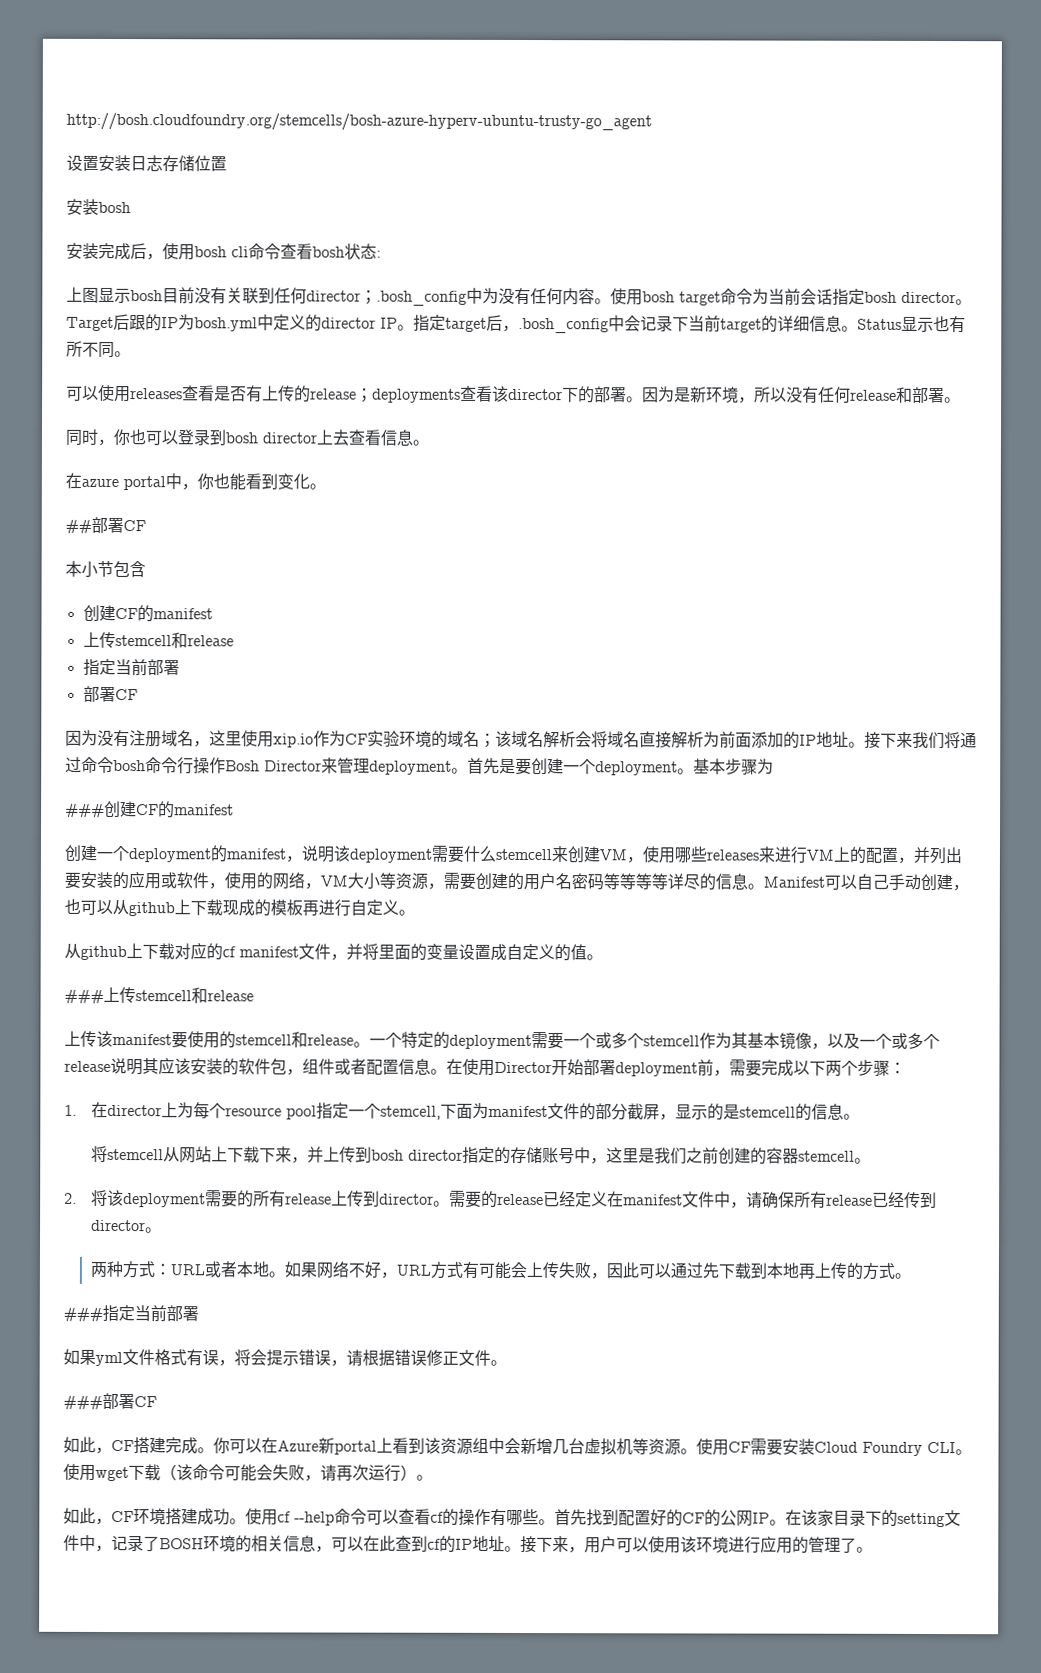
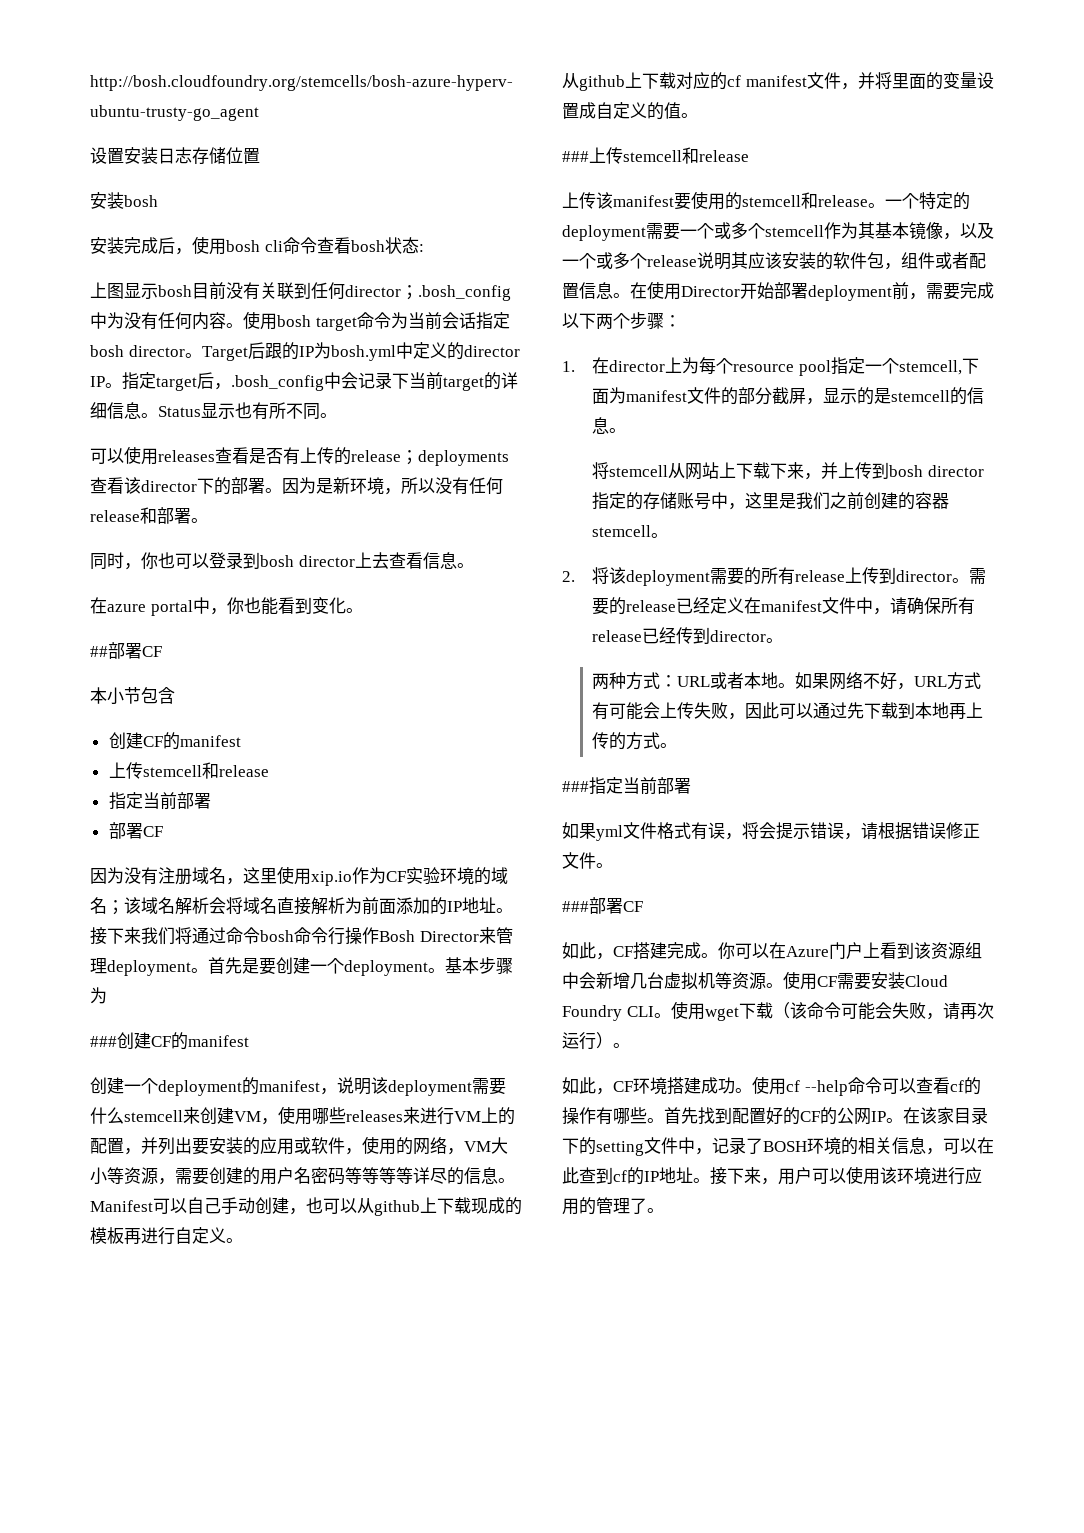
- 你可以在Azure新portal上看到该资源组中会新增几台虚拟机等资源。
+ 你可以在Azure门户上看到该资源组中会新增几台虚拟机等资源。

